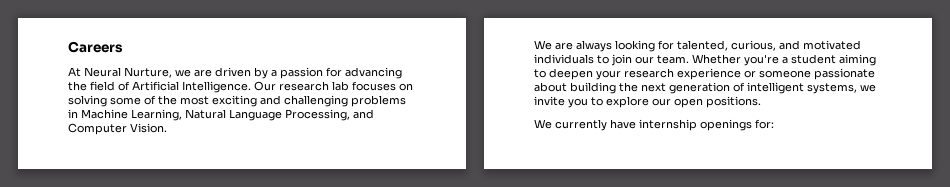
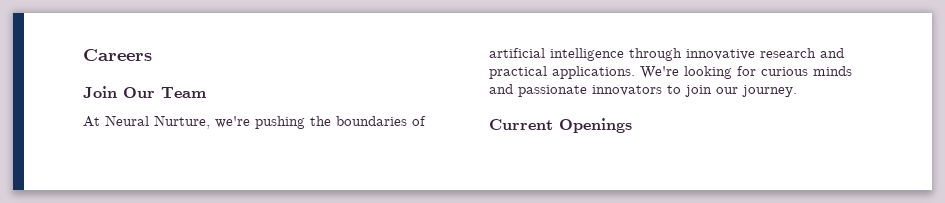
+ Join Our Team
- At Neural Nurture, we are driven by a passion for advancing the field of Artificial Intelligence. Our research lab focuses on solving some of the most exciting and challenging problems in Machine Learning, Natural Language Processing, and Computer Vision.
- We are always looking for talented, curious, and motivated individuals to join our team. Whether you're a student aiming to deepen your research experience or someone passionate about building the next generation of intelligent systems, we invite you to explore our open positions.
- We currently have internship openings for:
+ At Neural Nurture, we're pushing the boundaries of artificial intelligence through innovative research and practical applications. We're looking for curious minds and passionate innovators to join our journey.
+ Current Openings

